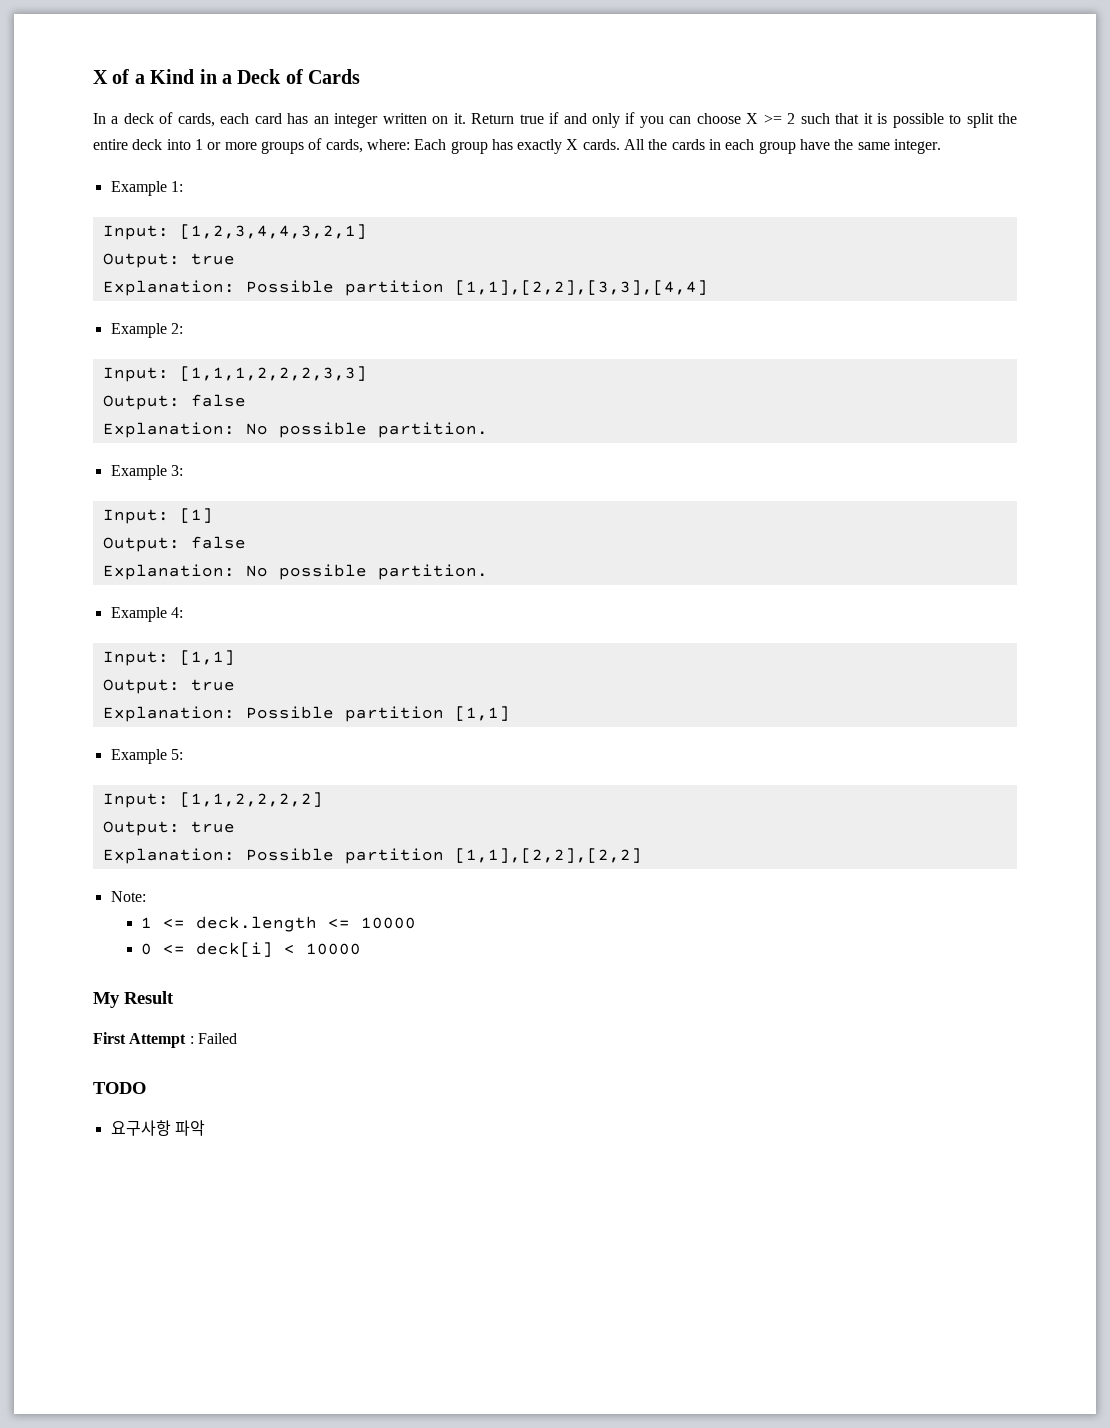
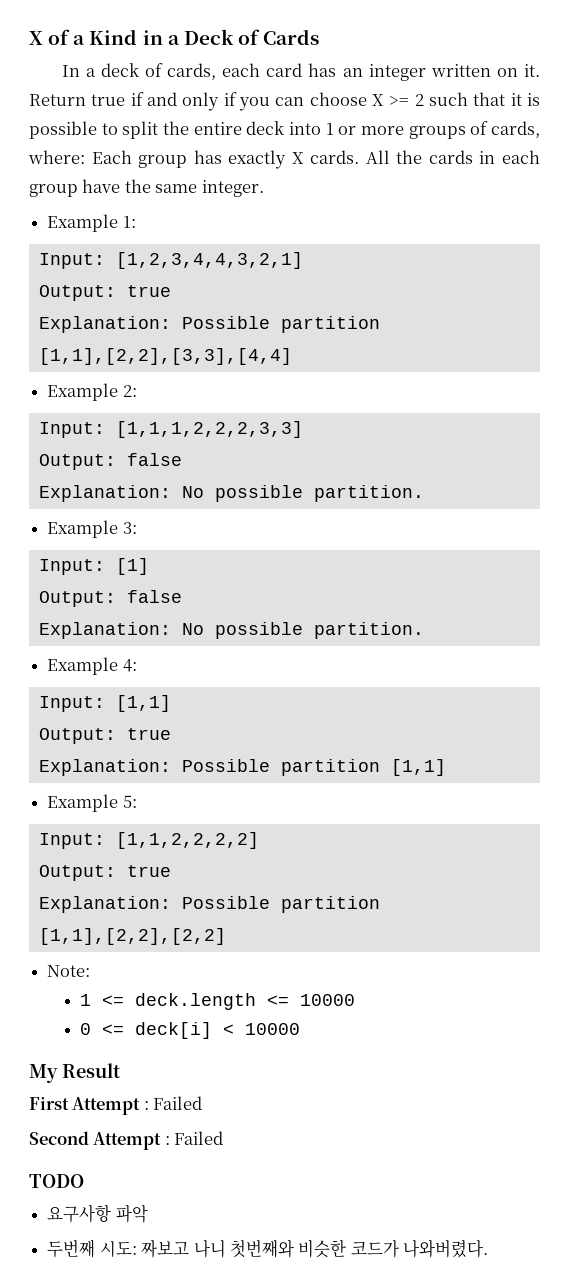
+ Second Attempt : Failed
+ 두번째 시도: 짜보고 나니 첫번째와 비슷한 코드가 나와버렸다.

